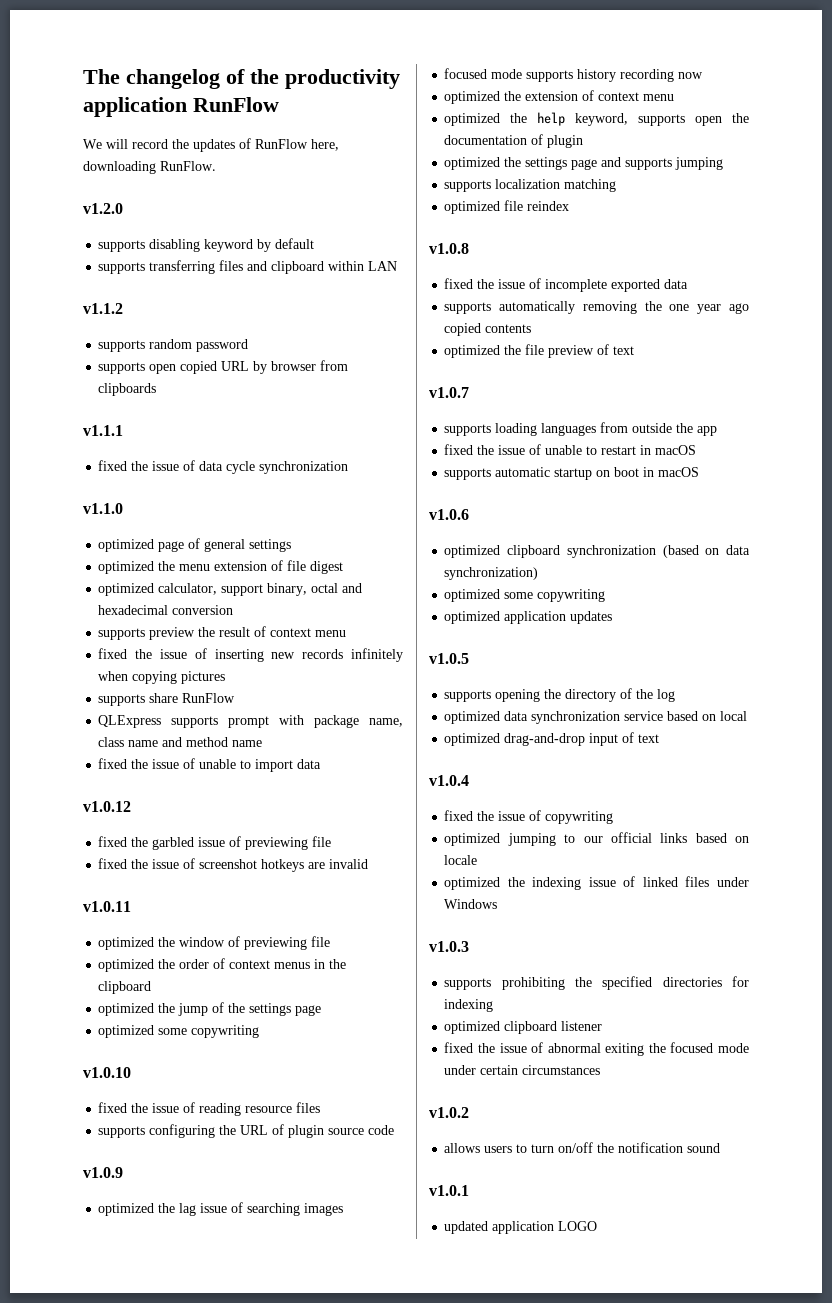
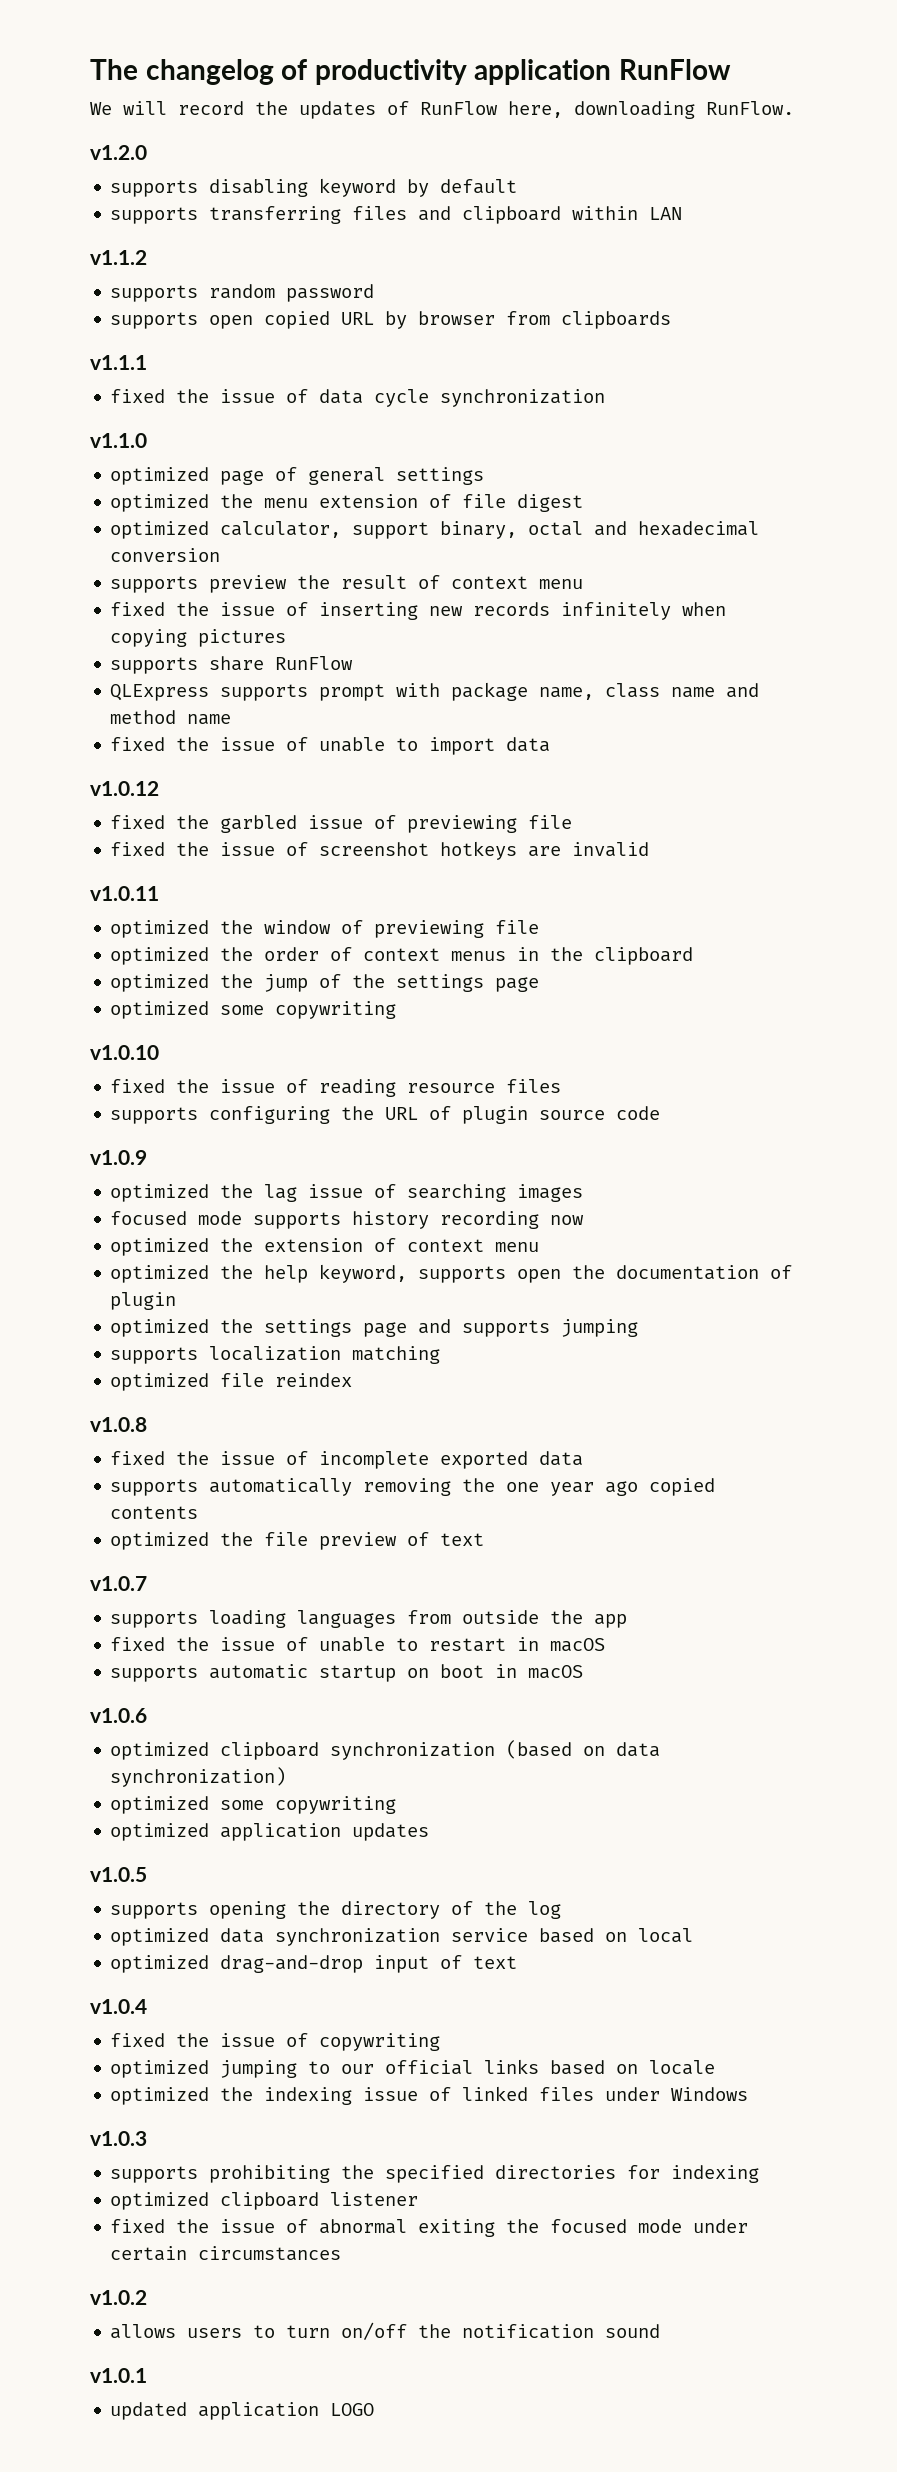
- The changelog of the productivity application RunFlow
+ The changelog of productivity application RunFlow

